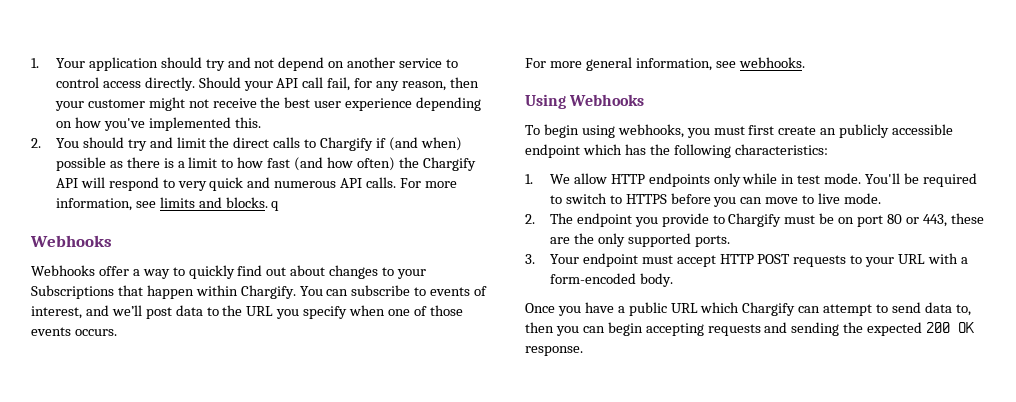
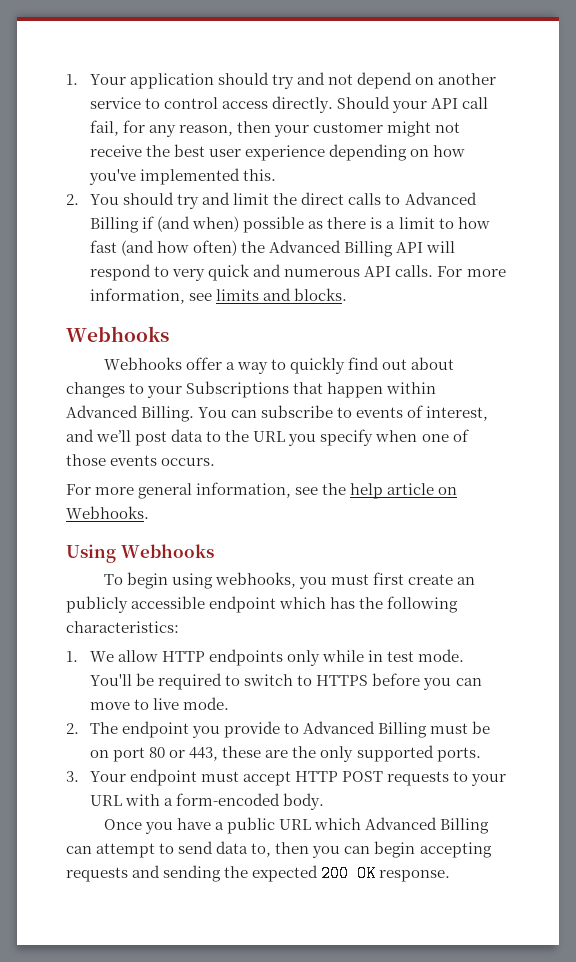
- 2. You should try and limit the direct calls to Chargify if (and when) possible as there is a limit to how fast (and how often) the Chargify API will respond to very quick and numerous API calls.
+ 2. You should try and limit the direct calls to Advanced Billing if (and when) possible as there is a limit to how fast (and how often) the Advanced Billing API will respond to very quick and numerous API calls.
- For more information, see limits and blocks. q
+ For more information, see limits and blocks.
- Webhooks offer a way to quickly find out about changes to your Subscriptions that happen within Chargify.
+ Webhooks offer a way to quickly find out about changes to your Subscriptions that happen within Advanced Billing.
- For more general information, see webhooks.
+ For more general information, see the help article on Webhooks.
- 2. The endpoint you provide to Chargify must be on port 80 or 443, these are the only supported ports.
+ 2. The endpoint you provide to Advanced Billing must be on port 80 or 443, these are the only supported ports.
- Once you have a public URL which Chargify can attempt to send data to, then you can begin accepting requests and sending the expected 200 OK response.
+ Once you have a public URL which Advanced Billing can attempt to send data to, then you can begin accepting requests and sending the expected 200 OK response.

